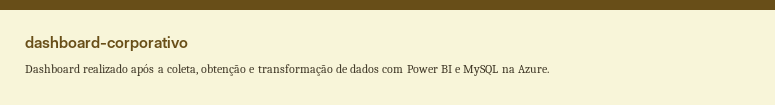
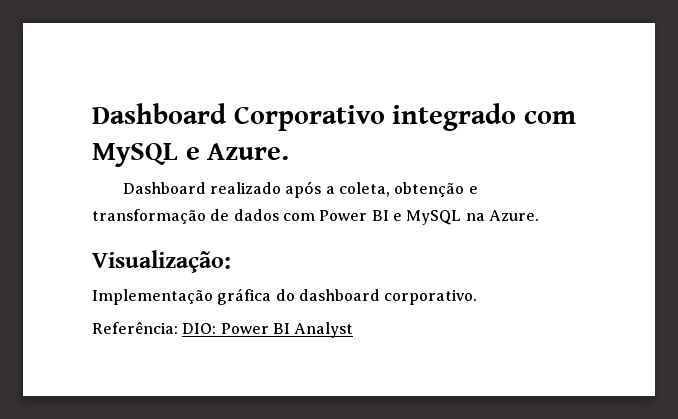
- dashboard-corporativo
+ Dashboard Corporativo integrado com MySQL e Azure.
+ Visualização:
+ Implementação gráfica do dashboard corporativo.
+ Referência: DIO: Power BI Analyst

